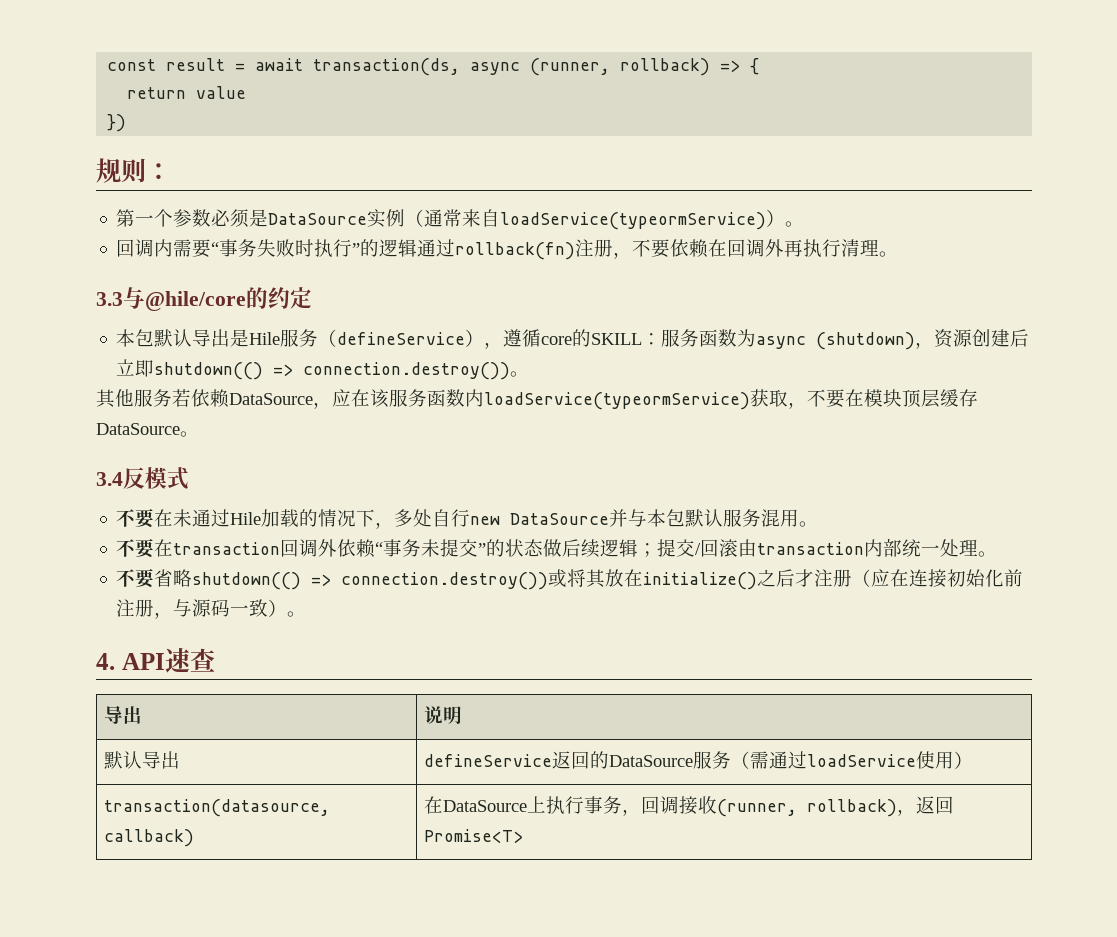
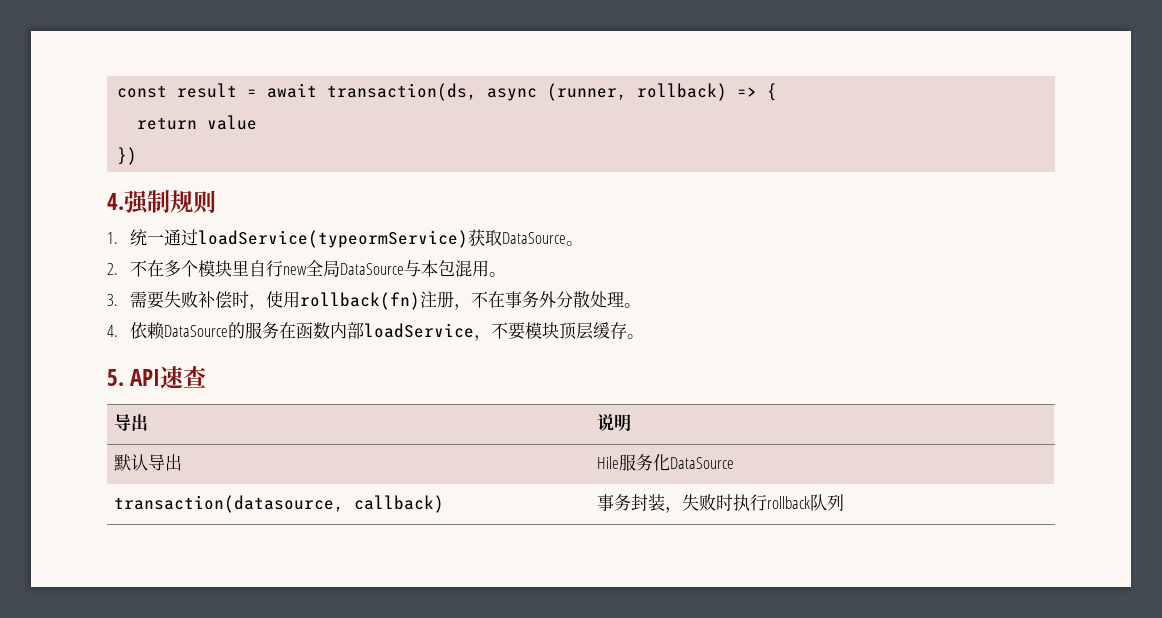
- 规则：
- 第一个参数必须是DataSource实例（通常来自loadService(typeormService)）。
- 回调内需要“事务失败时执行”的逻辑通过rollback(fn)注册，不要依赖在回调外再执行清理。
- 3.3与@hile/core的约定
- 本包默认导出是Hile服务（defineService），遵循core的SKILL：服务函数为async (shutdown)，资源创建后立即shutdown(() => connection.destroy())。
- 其他服务若依赖DataSource，应在该服务函数内loadService(typeormService)获取，不要在模块顶层缓存DataSource。
- 3.4反模式
- 不要在未通过Hile加载的情况下，多处自行new DataSource并与本包默认服务混用。
- 不要在transaction回调外依赖“事务未提交”的状态做后续逻辑；提交/回滚由transaction内部统一处理。
- 不要省略shutdown(() => connection.destroy())或将其放在initialize()之后才注册（应在连接初始化前注册，与源码一致）。
- 4. API速查
+ 4.强制规则
+ 1.统一通过loadService(typeormService)获取DataSource。
+ 2.不在多个模块里自行new全局DataSource与本包混用。
+ 3.需要失败补偿时，使用rollback(fn)注册，不在事务外分散处理。
+ 4.依赖DataSource的服务在函数内部loadService，不要模块顶层缓存。
+ 5. API速查
- 默认导出 | defineService返回的DataSource服务（需通过loadService使用）
- transaction(datasource, callback) | 在DataSource上执行事务，回调接收(runner, rollback)，返回Promise<T>
+ 默认导出 | Hile服务化DataSource
+ transaction(datasource, callback) | 事务封装，失败时执行rollback队列

